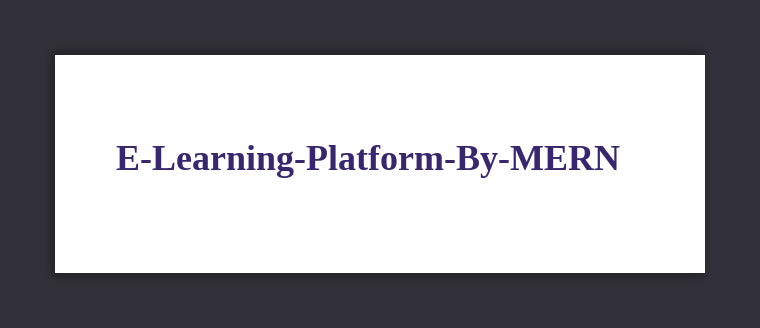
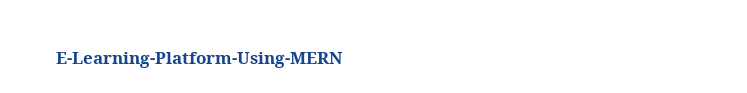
- E-Learning-Platform-By-MERN
+ E-Learning-Platform-Using-MERN

